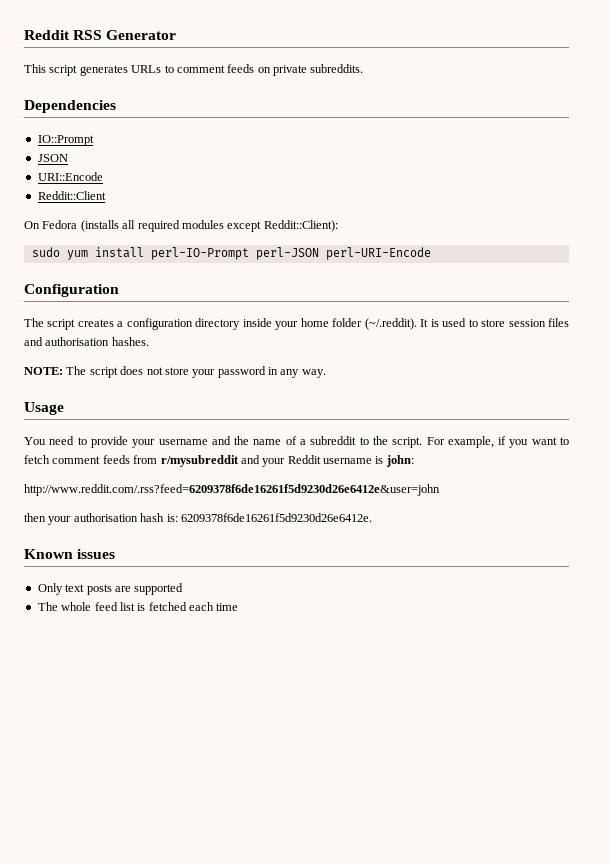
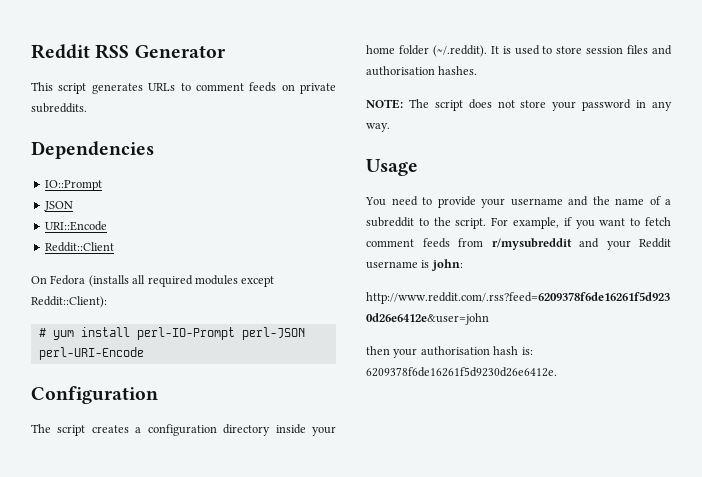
- sudo yum install perl-IO-Prompt perl-JSON perl-URI-Encode
+ # yum install perl-IO-Prompt perl-JSON perl-URI-Encode
- Known issues
- Only text posts are supported
- The whole feed list is fetched each time

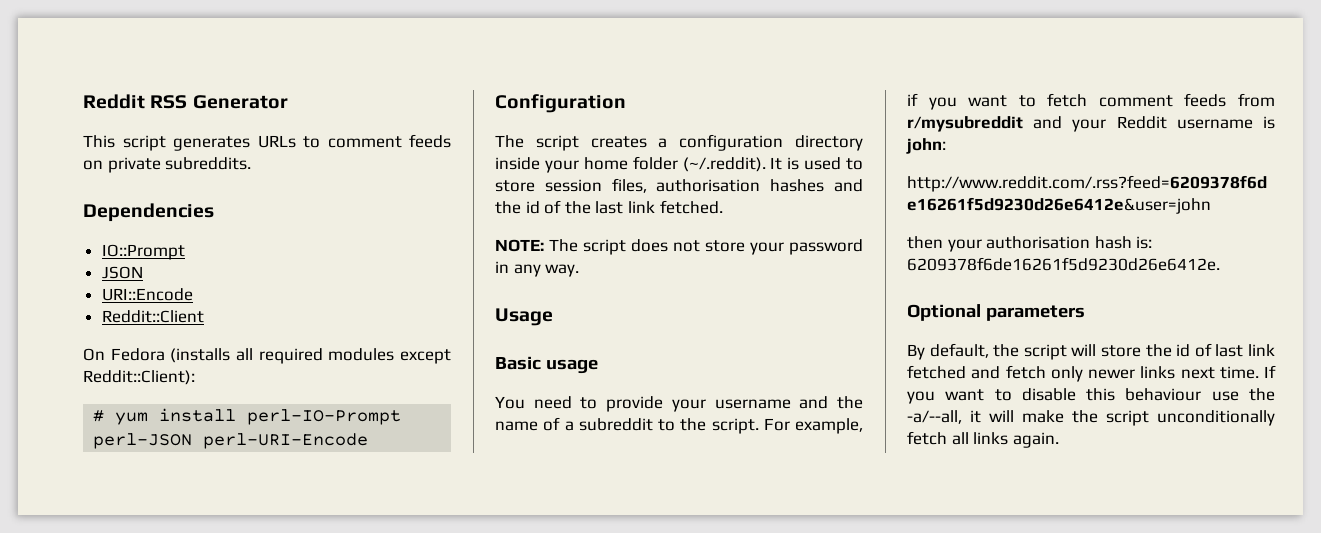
- The script creates a configuration directory inside your home folder (~/.reddit). It is used to store session files and authorisation hashes.
+ The script creates a configuration directory inside your home folder (~/.reddit). It is used to store session files, authorisation hashes and the id of the last link fetched.
+ Basic usage
+ Optional parameters
+ By default, the script will store the id of last link fetched and fetch only newer links next time. If you want to disable this behaviour use the -a/--all, it will make the script unconditionally fetch all links again.

